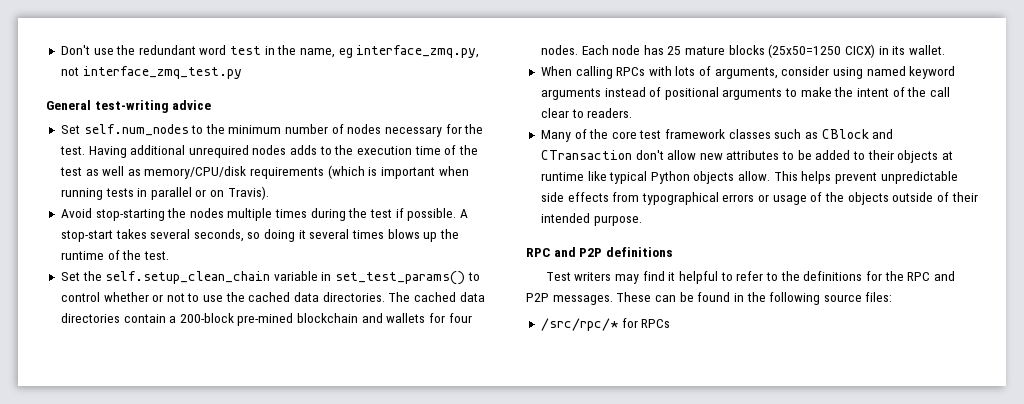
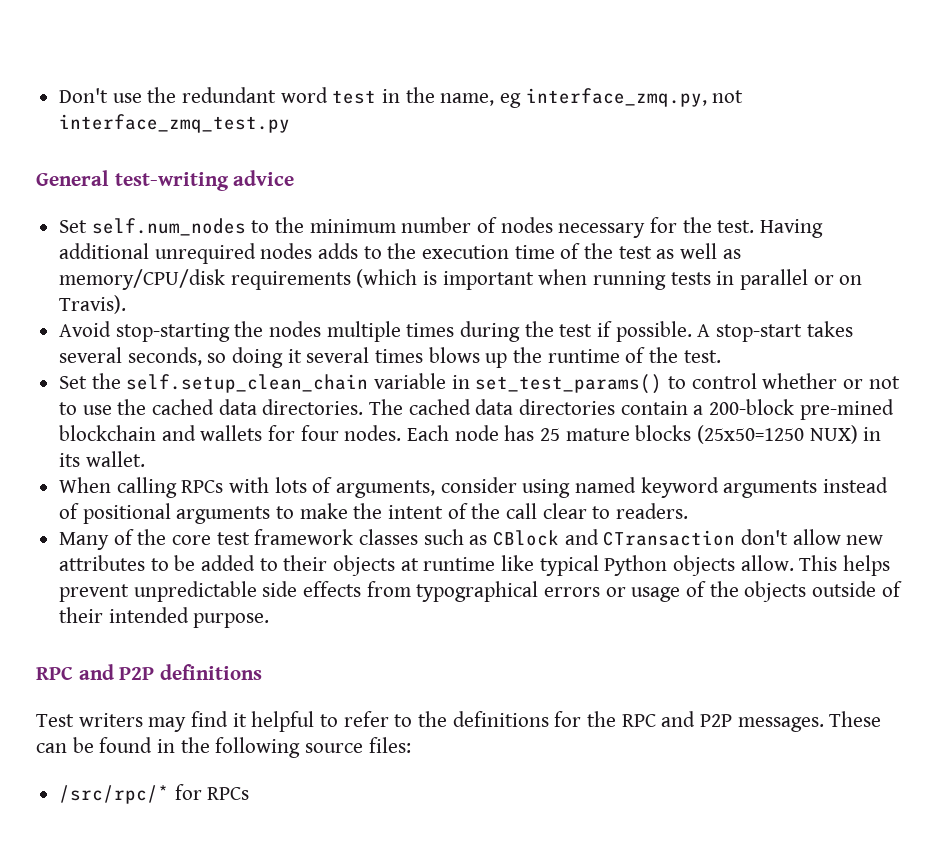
- Each node has 25 mature blocks (25x50=1250 CICX) in its wallet.
+ Each node has 25 mature blocks (25x50=1250 NUX) in its wallet.

